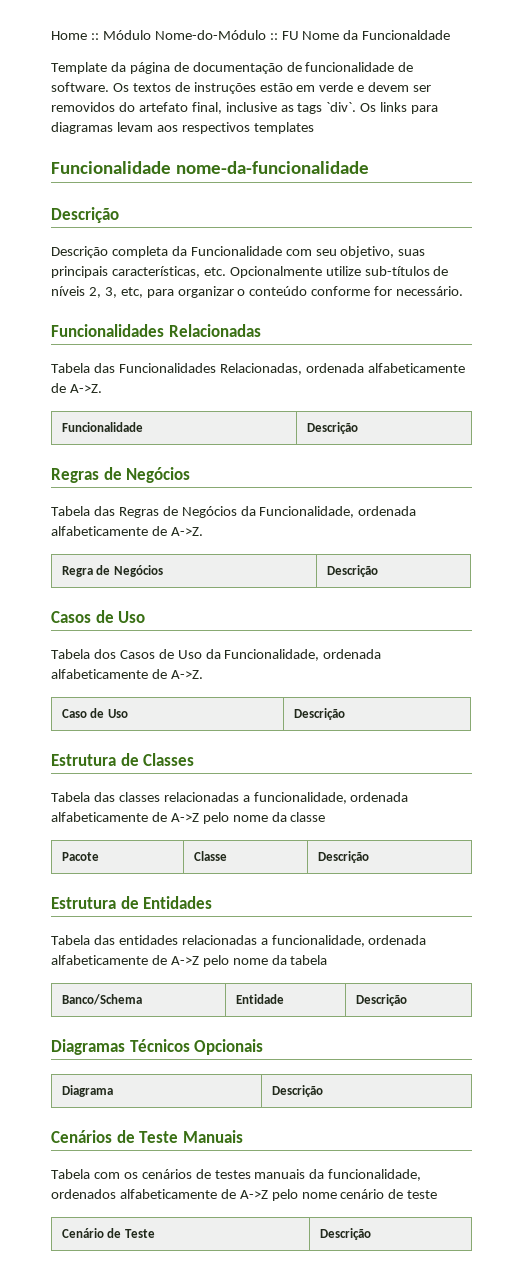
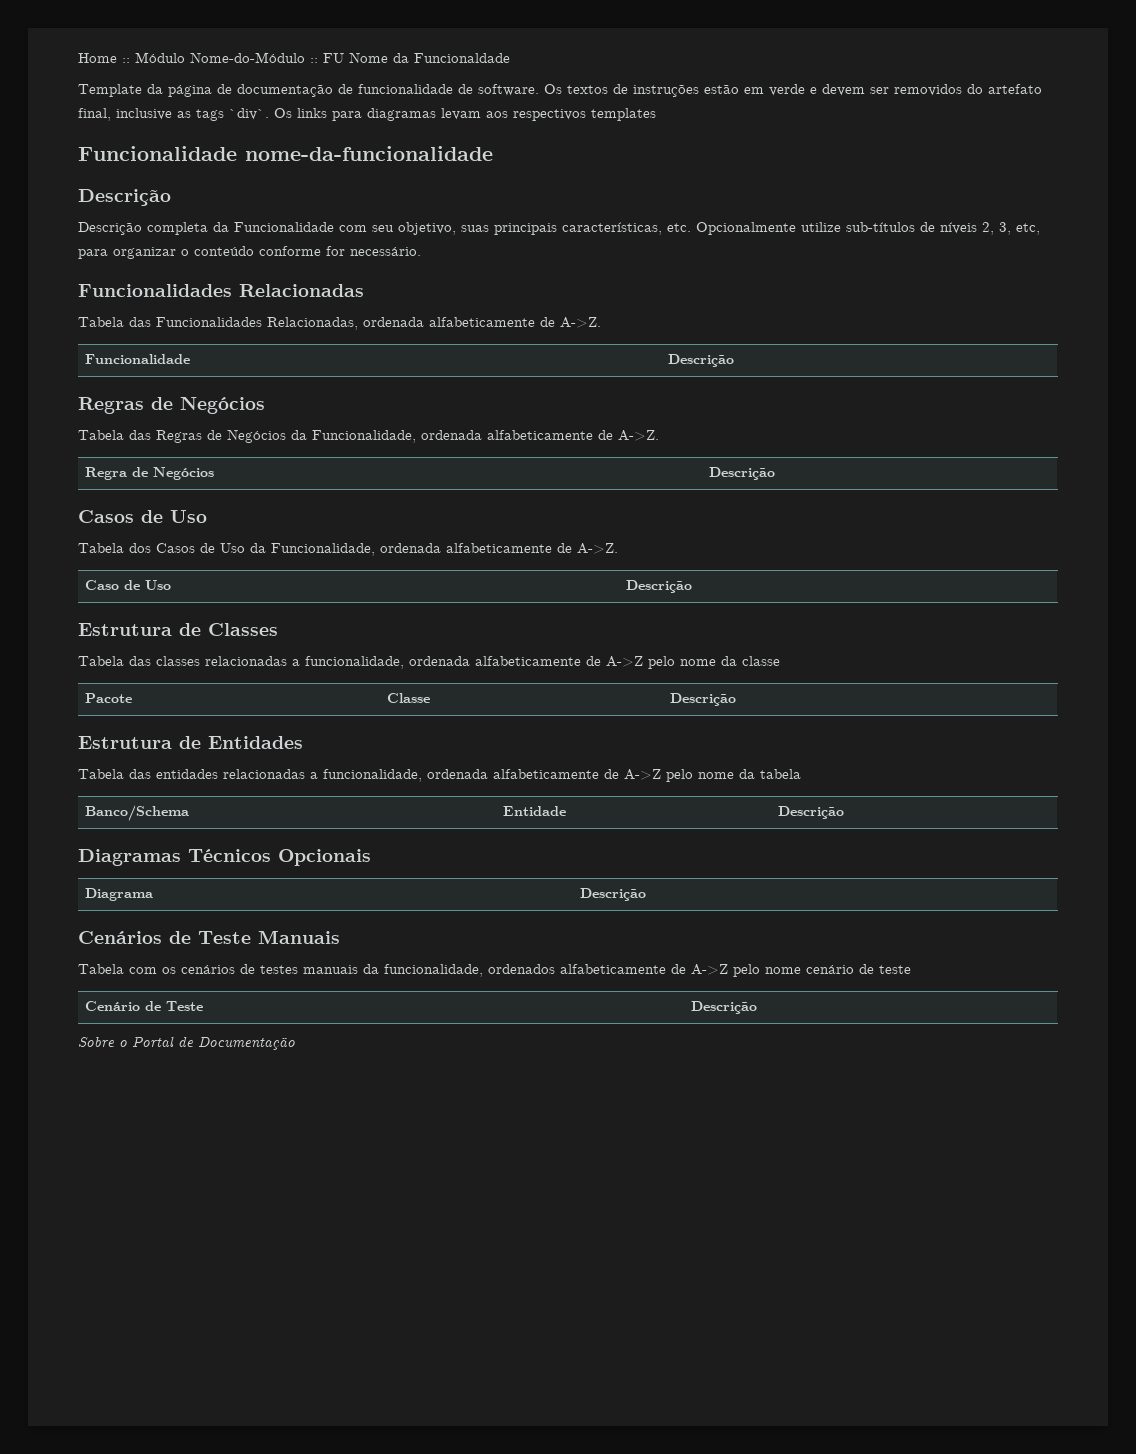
+ Sobre o Portal de Documentação

